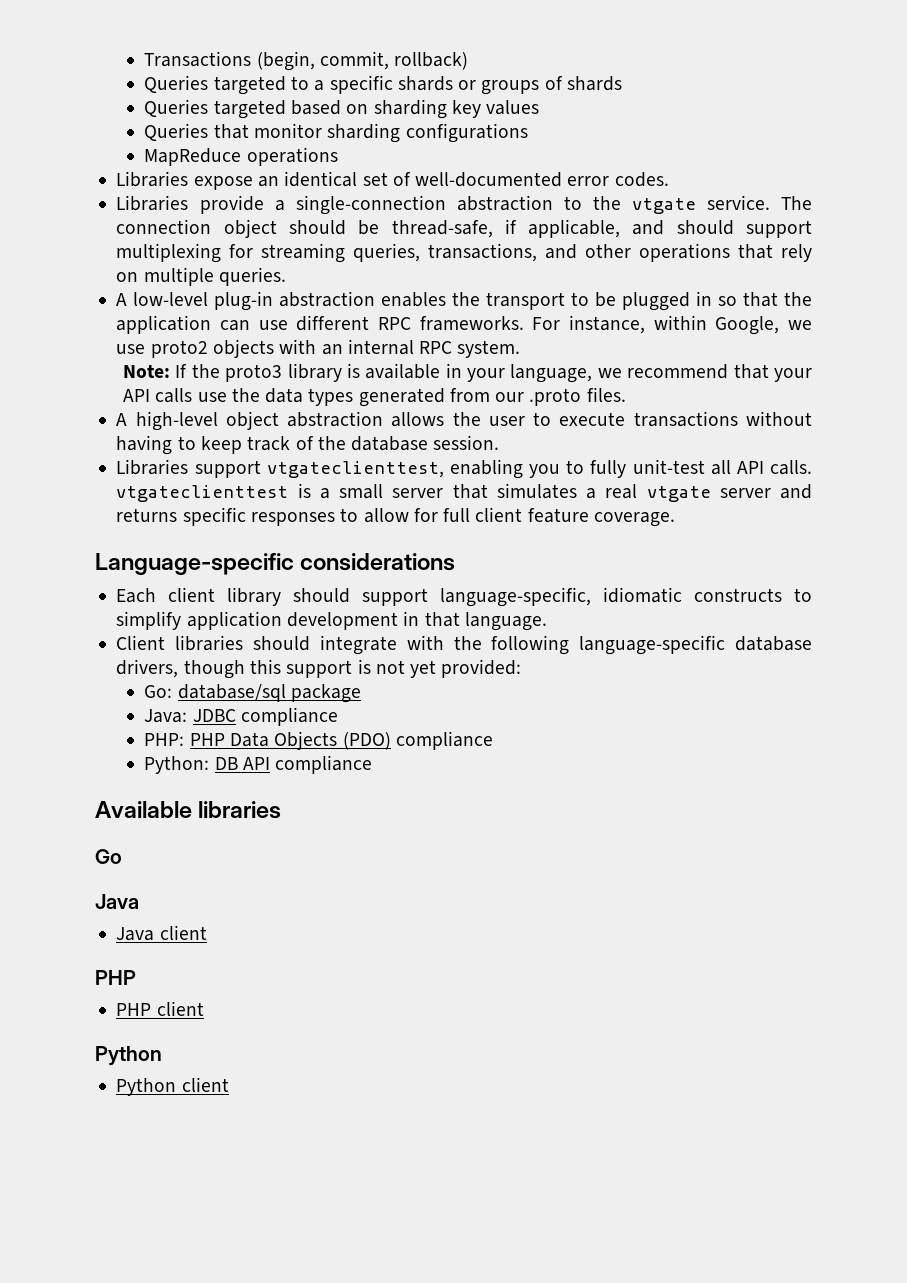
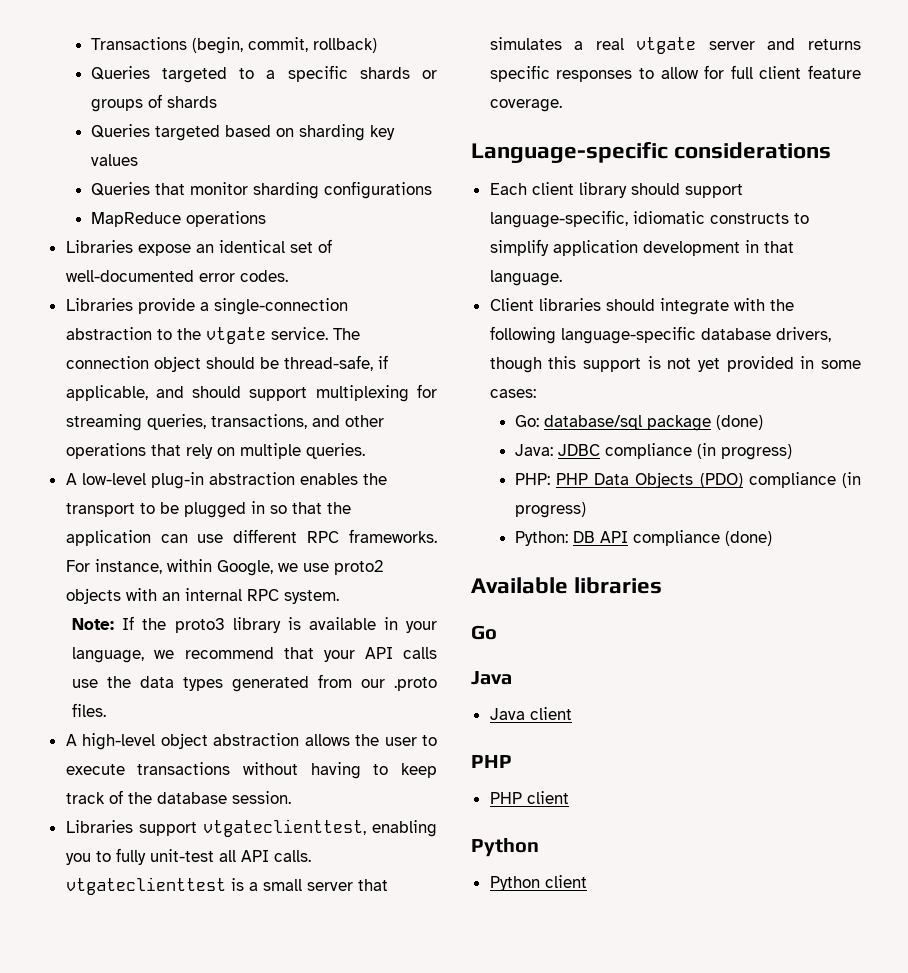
- Client libraries should integrate with the following language-specific database drivers, though this support is not yet provided:
+ Client libraries should integrate with the following language-specific database drivers, though this support is not yet provided in some cases:
- Go: database/sql package
+ Go: database/sql package (done)
- Java: JDBC compliance
+ Java: JDBC compliance (in progress)
- PHP: PHP Data Objects (PDO) compliance
+ PHP: PHP Data Objects (PDO) compliance (in progress)
- Python: DB API compliance
+ Python: DB API compliance (done)

